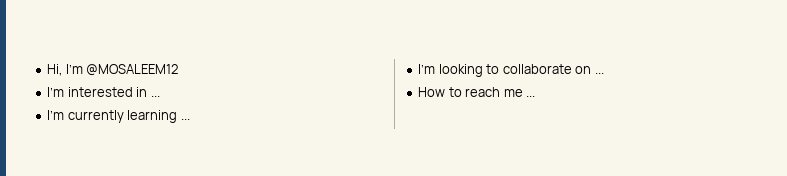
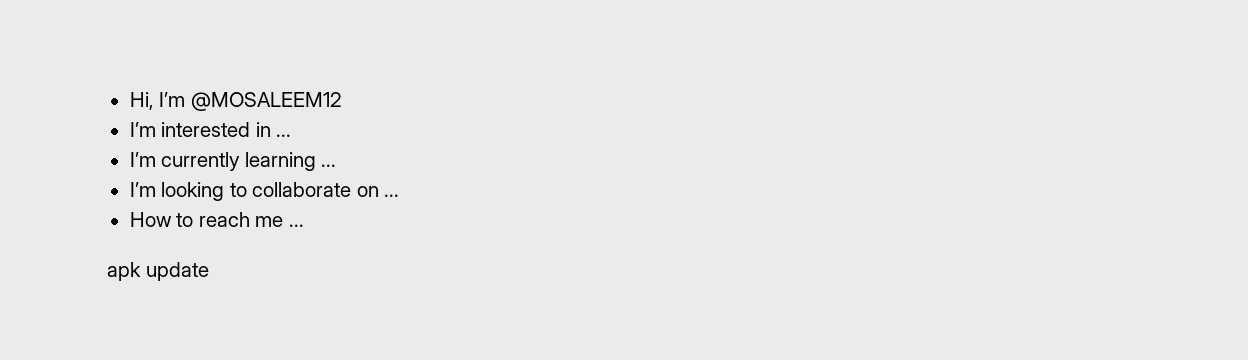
+ apk update

